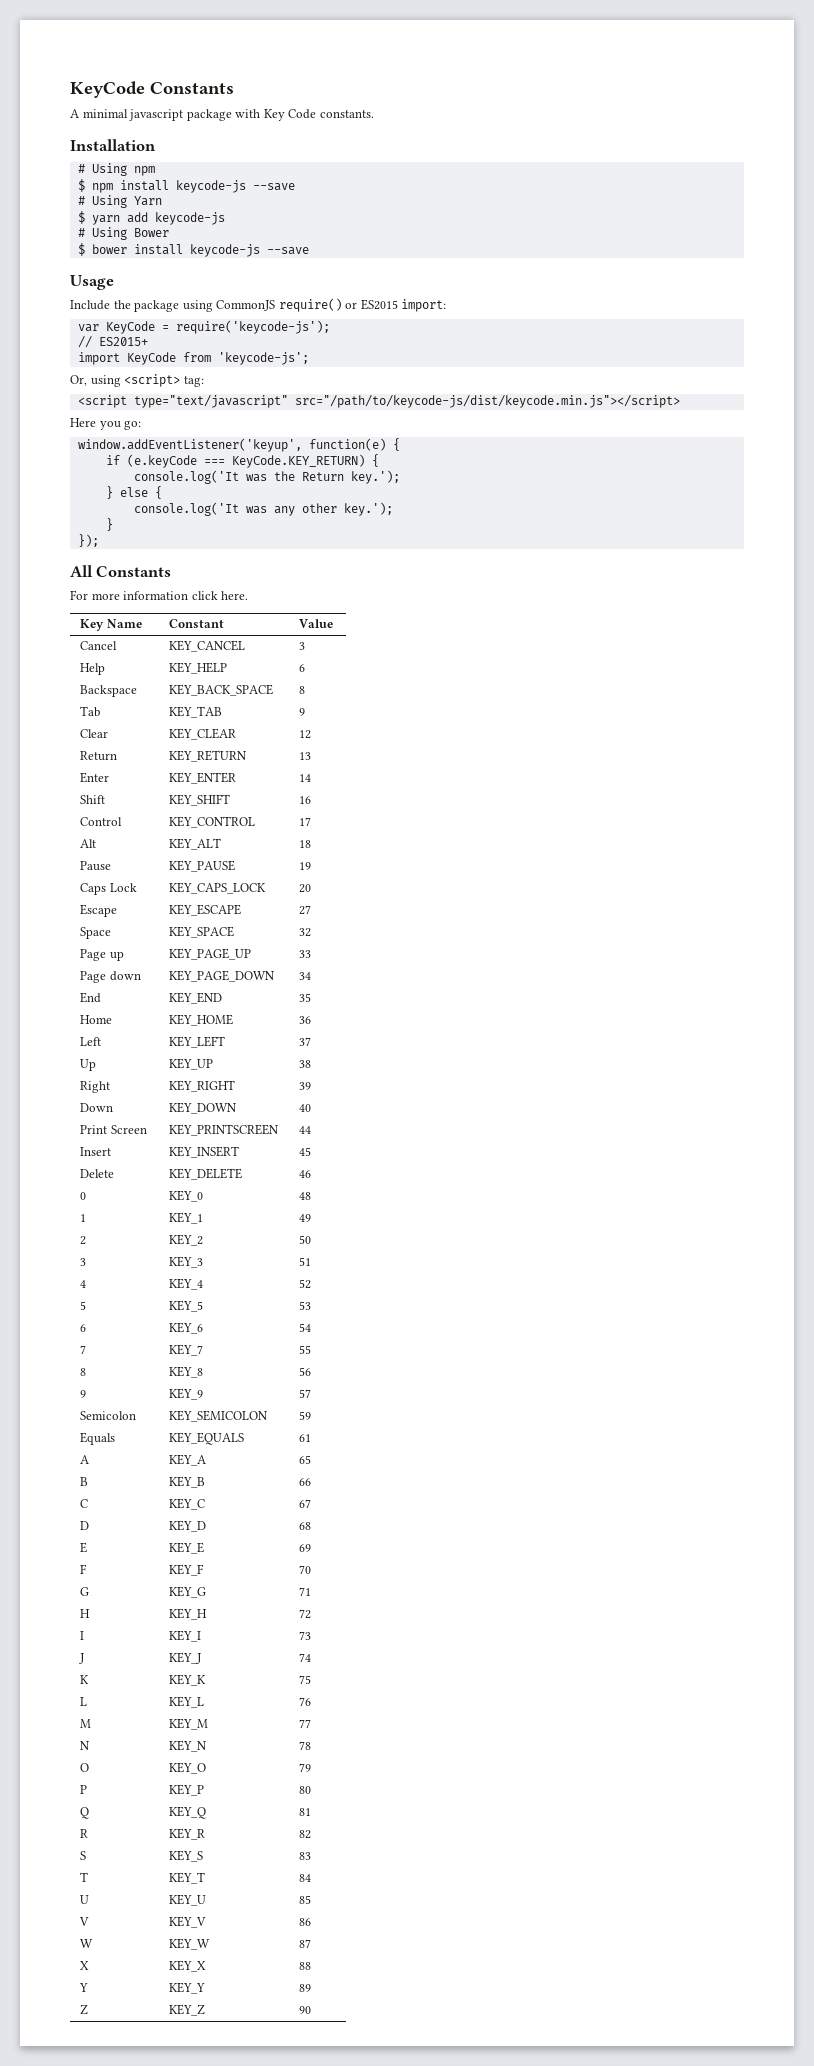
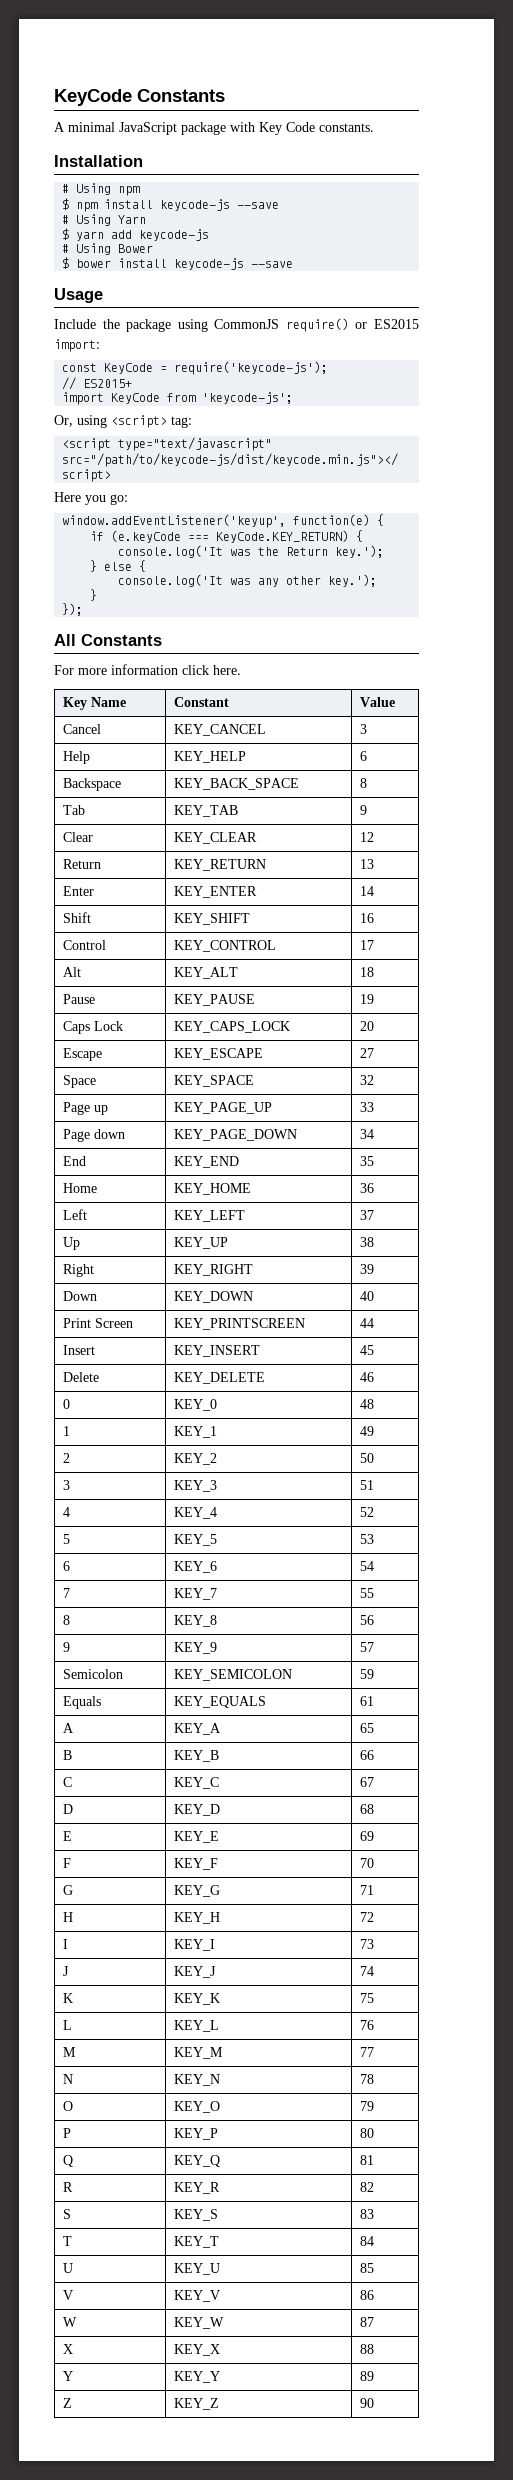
- A minimal javascript package with Key Code constants.
+ A minimal JavaScript package with Key Code constants.
- var KeyCode = require('keycode-js');
+ const KeyCode = require('keycode-js');

